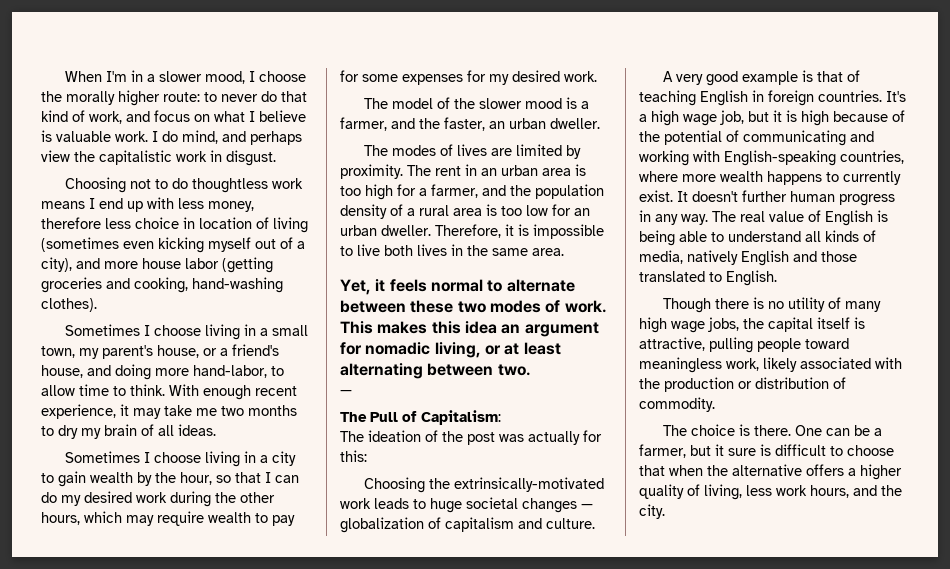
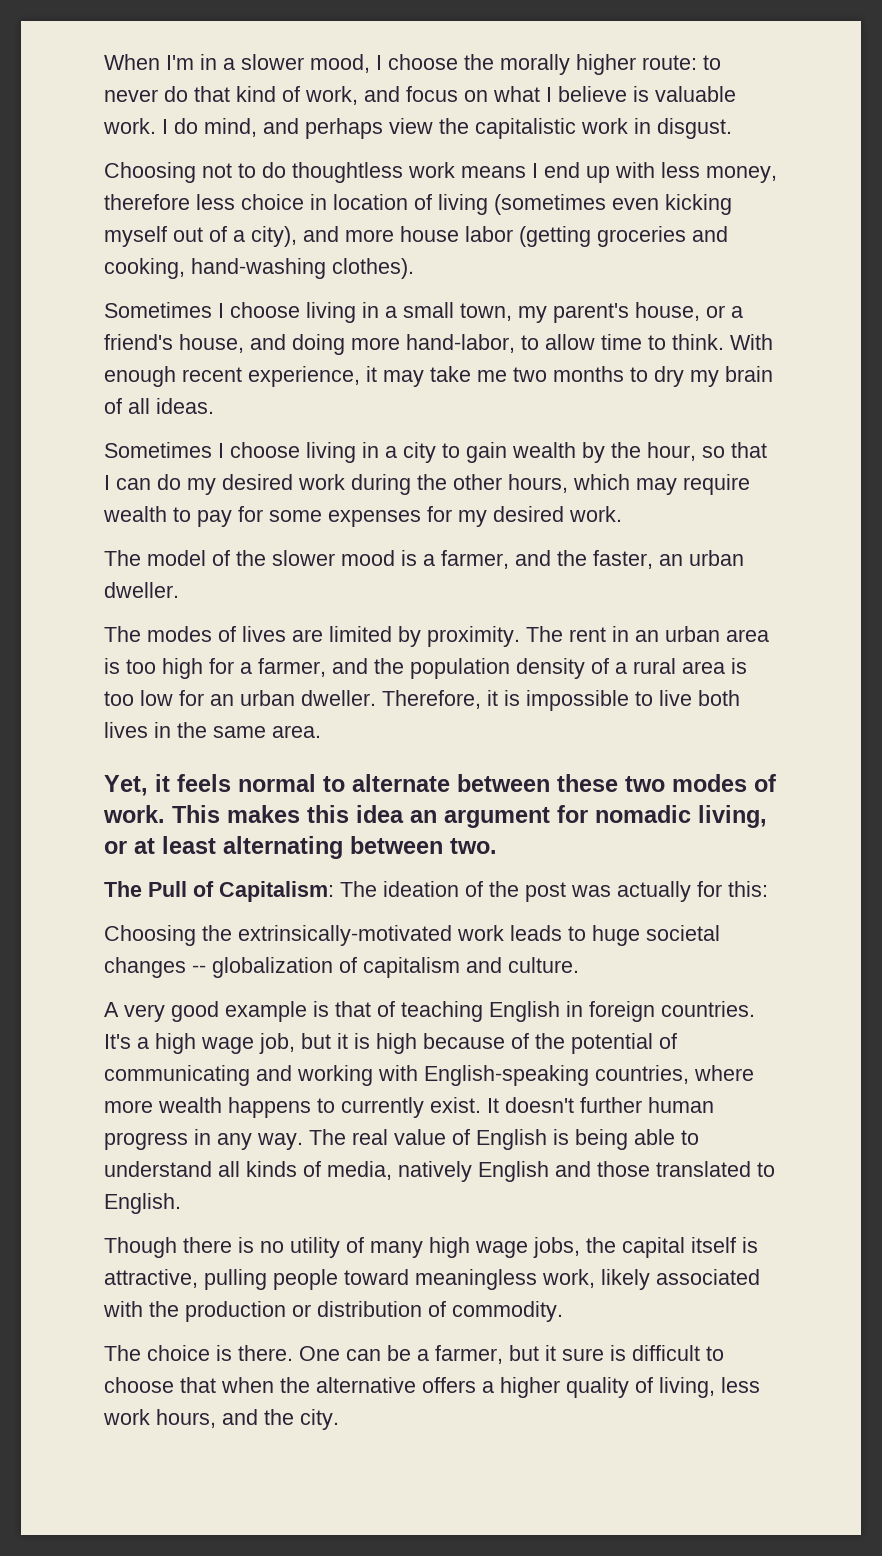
  This makes this idea an argument for nomadic living, or at least alternating between two.
- —
- The Pull of Capitalism:
- The ideation of the post was actually for this:
+ The Pull of Capitalism: The ideation of the post was actually for this:
- Choosing the extrinsically-motivated work leads to huge societal changes — globalization of capitalism and culture.
+ Choosing the extrinsically-motivated work leads to huge societal changes -- globalization of capitalism and culture.

